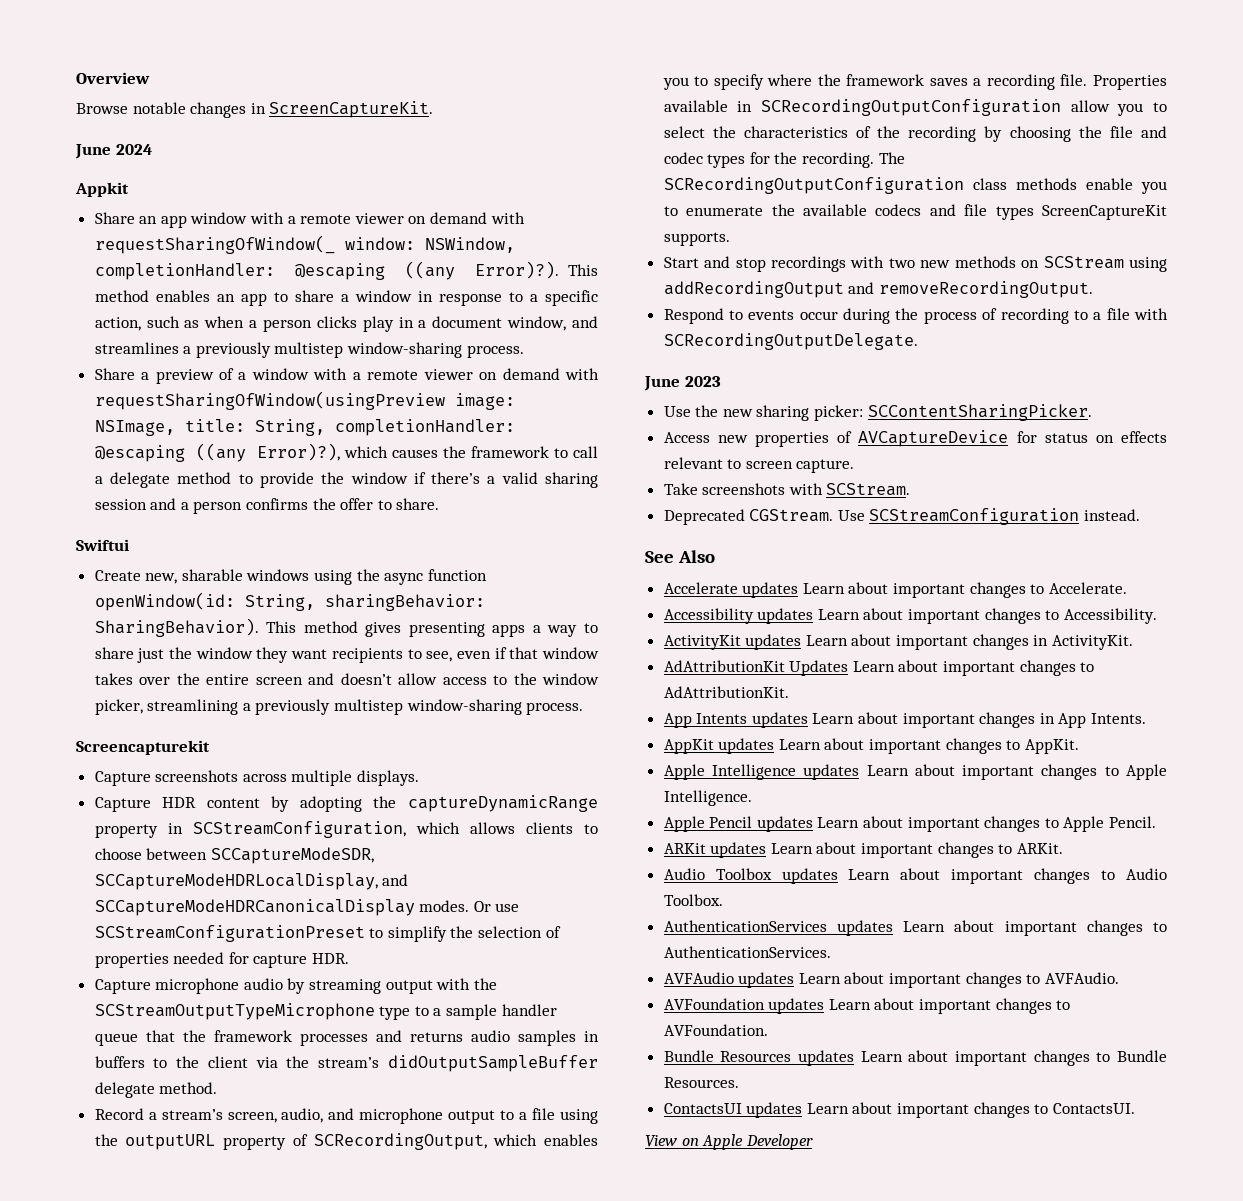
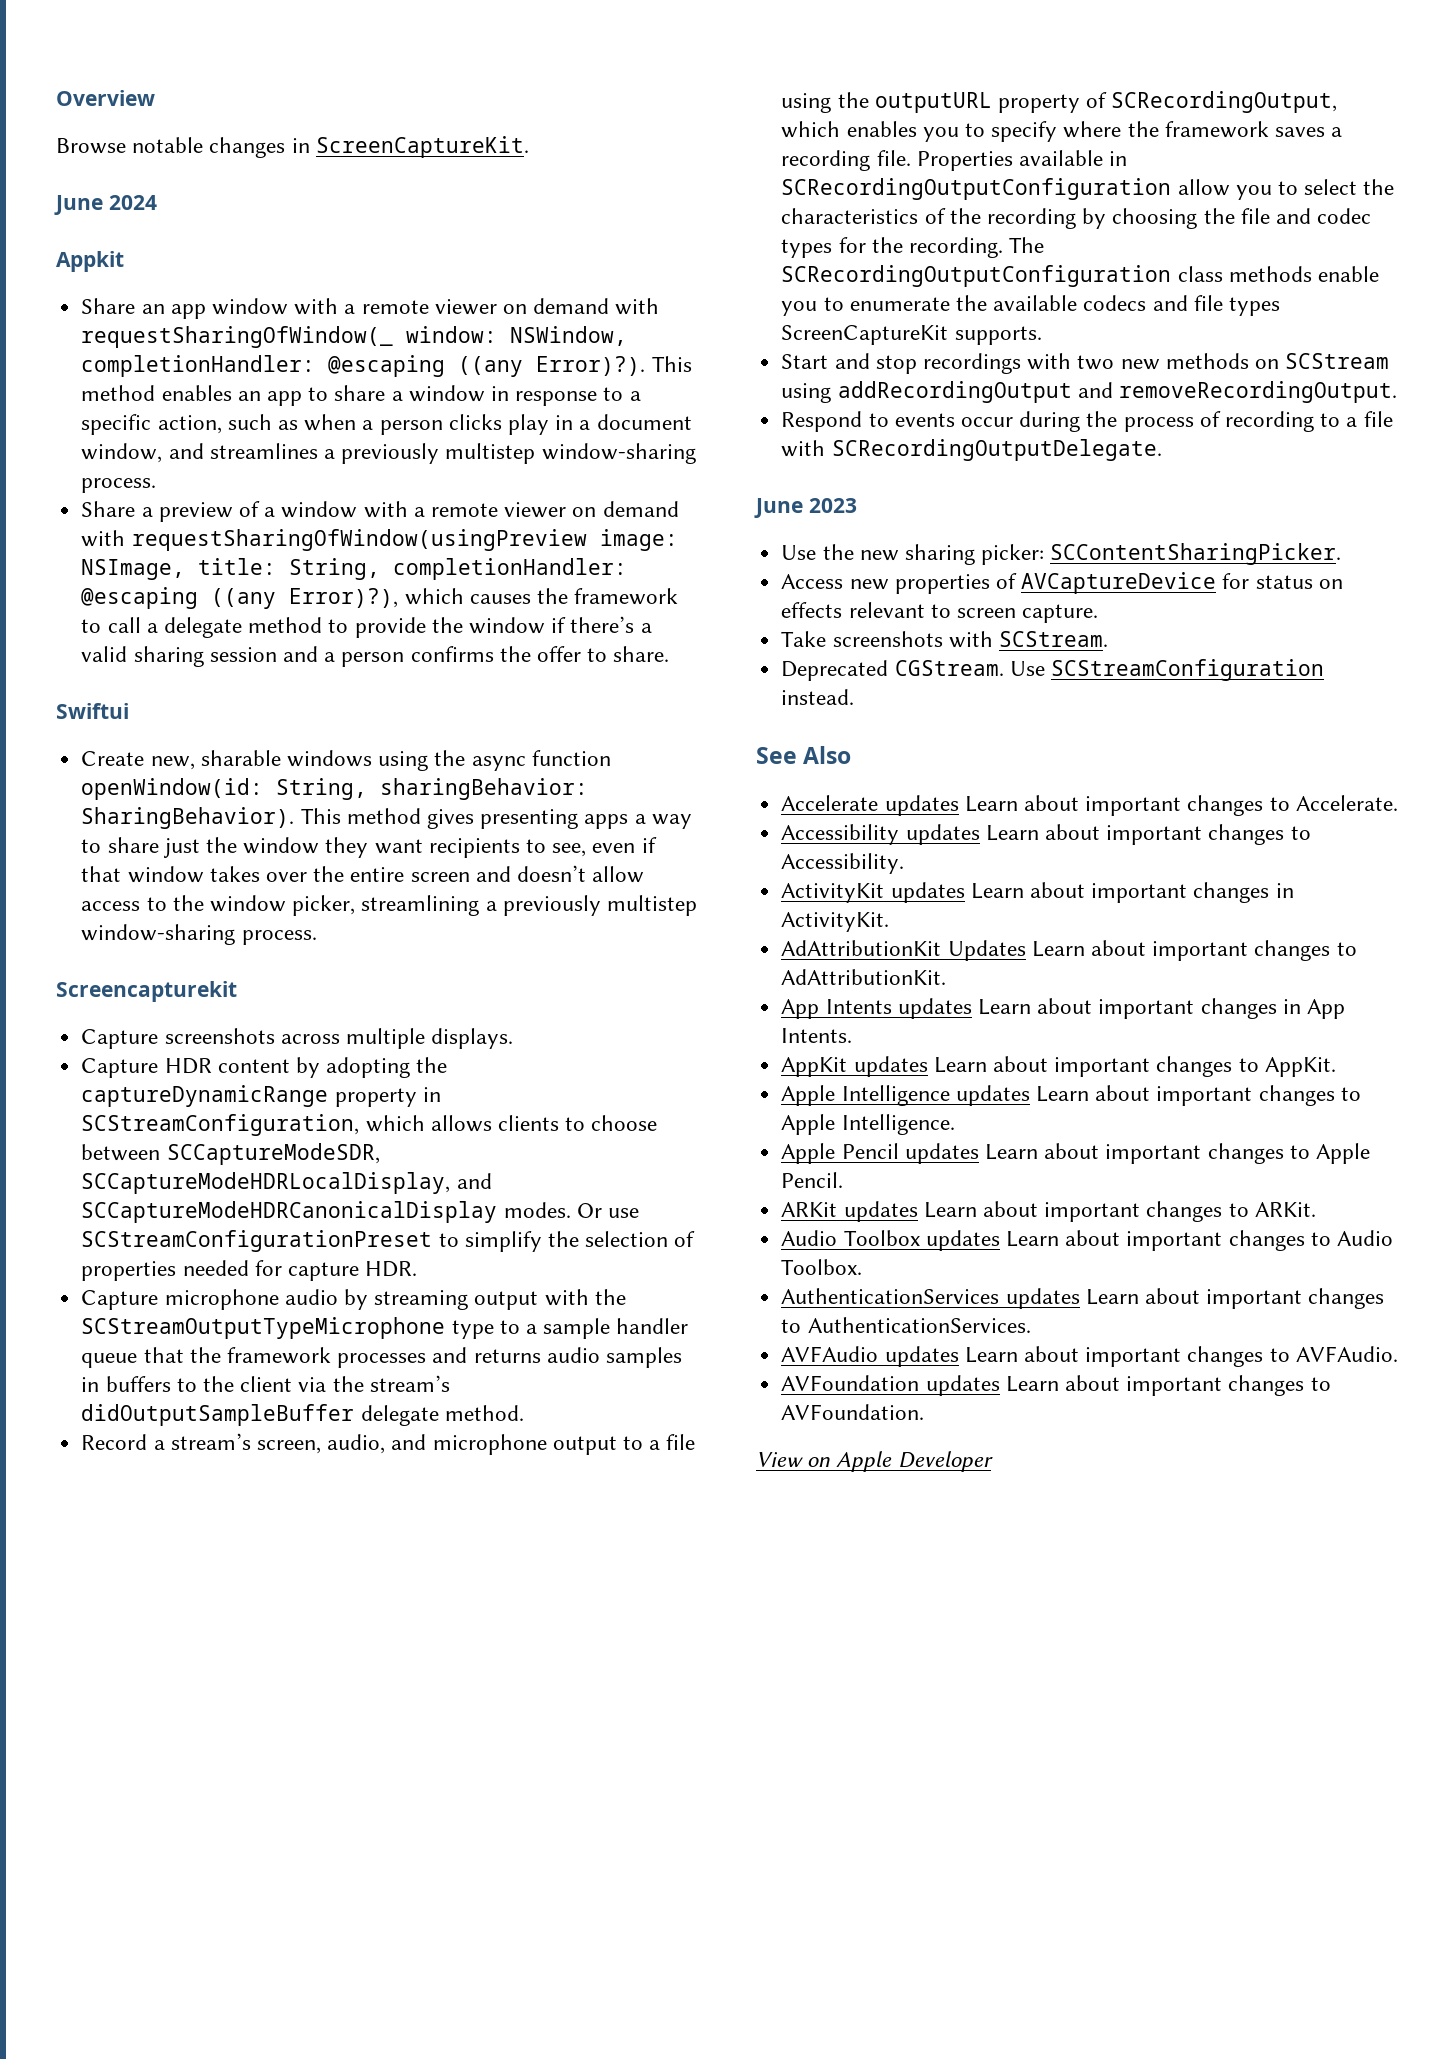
- Bundle Resources updates Learn about important changes to Bundle Resources.
- ContactsUI updates Learn about important changes to ContactsUI.

